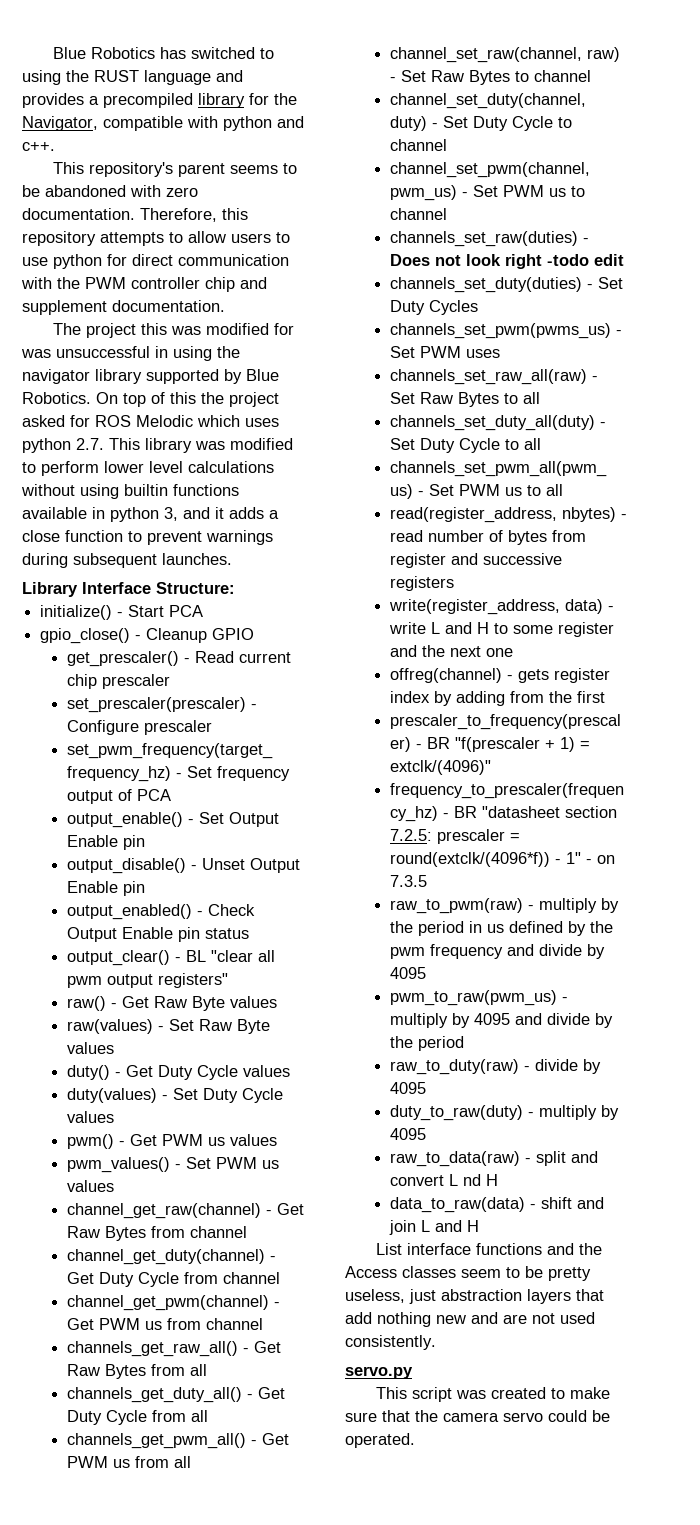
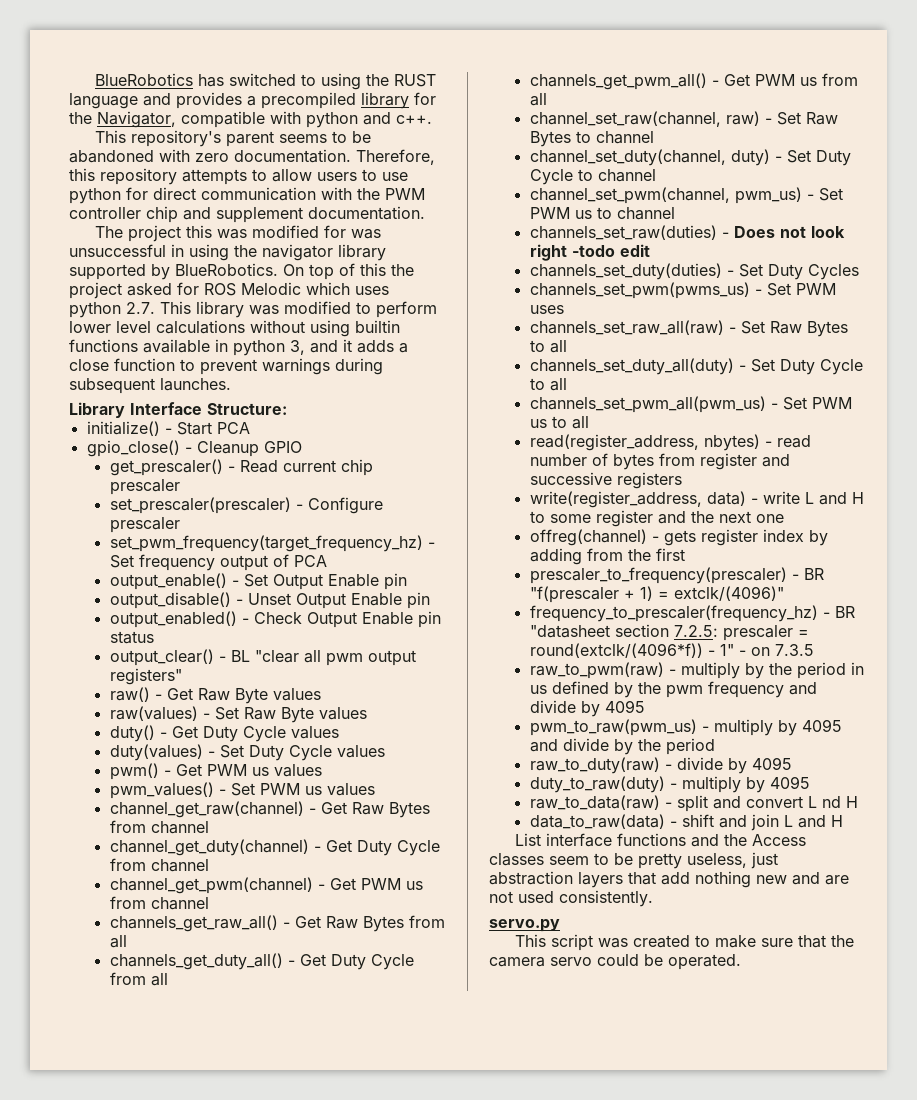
- Blue Robotics has switched to using the RUST language and provides a precompiled library for the Navigator, compatible with python and c++.
+ BlueRobotics has switched to using the RUST language and provides a precompiled library for the Navigator, compatible with python and c++.
- The project this was modified for was unsuccessful in using the navigator library supported by Blue Robotics.
+ The project this was modified for was unsuccessful in using the navigator library supported by BlueRobotics.

